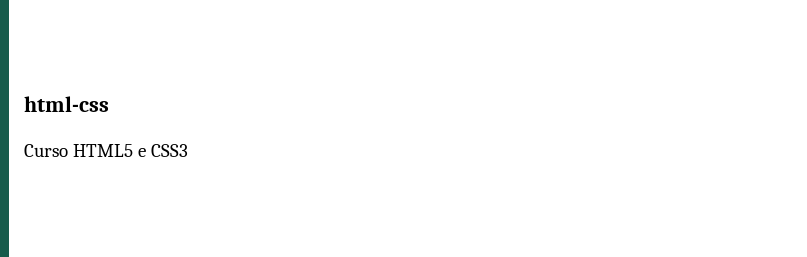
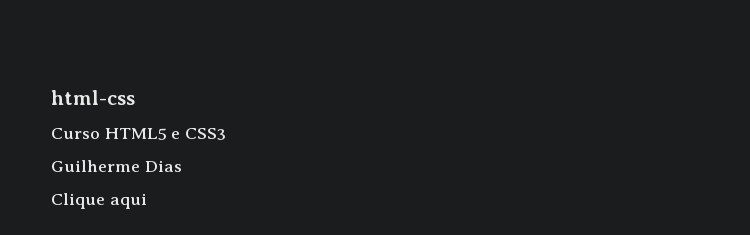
+ Guilherme Dias
+ Clique aqui

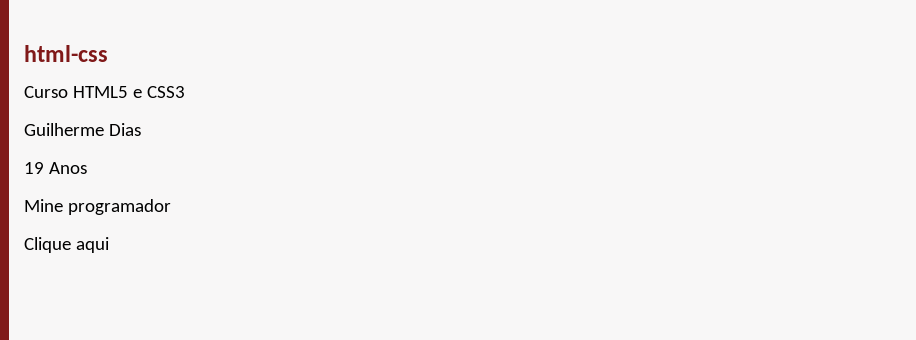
+ 19 Anos
+ Mine programador

